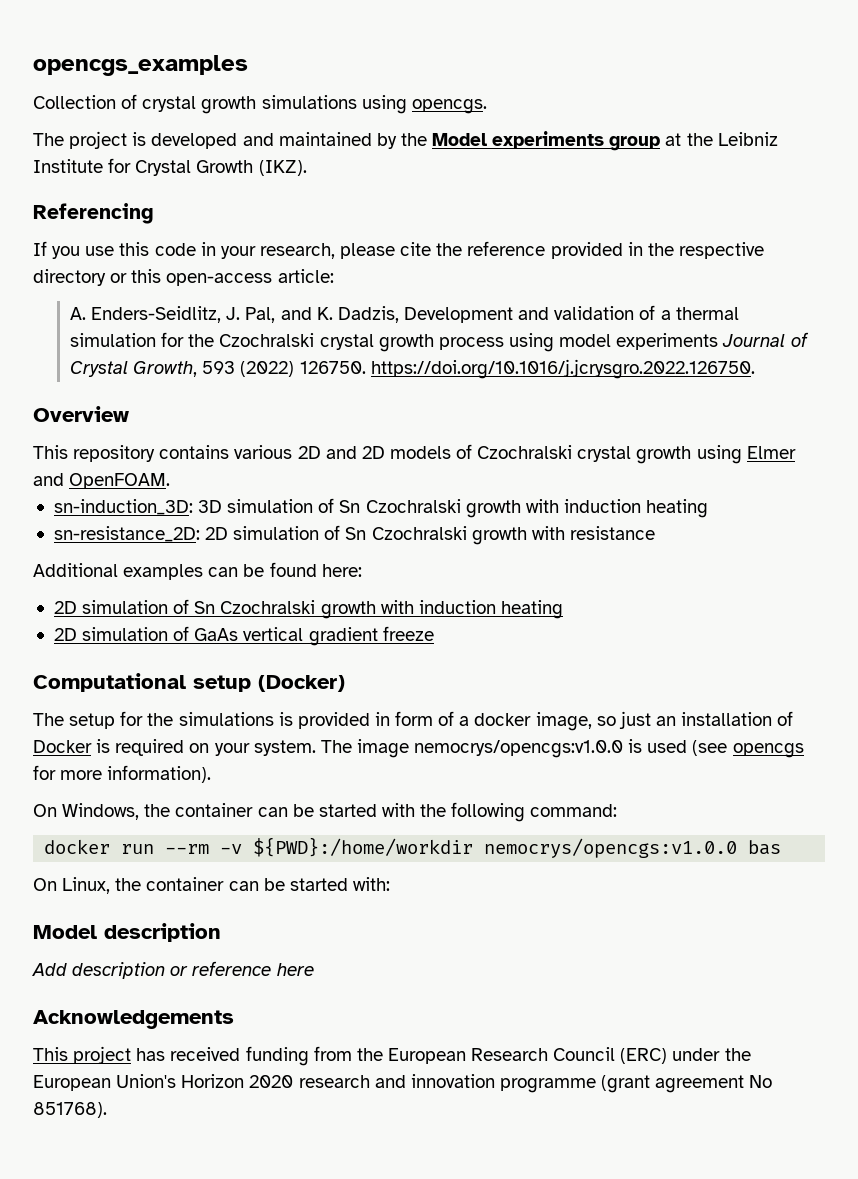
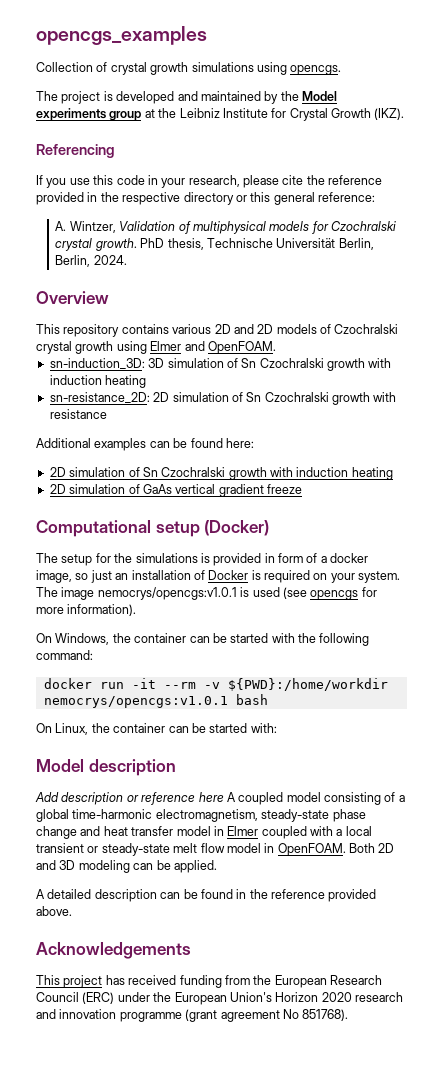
- If you use this code in your research, please cite the reference provided in the respective directory or this open-access article:
+ If you use this code in your research, please cite the reference provided in the respective directory or this general reference:
- A. Enders-Seidlitz, J. Pal, and K. Dadzis, Development and validation of a thermal simulation for the Czochralski crystal growth process using model experiments Journal of Crystal Growth, 593 (2022) 126750. https://doi.org/10.1016/j.jcrysgro.2022.126750.
+ A. Wintzer, Validation of multiphysical models for Czochralski crystal growth. PhD thesis, Technische Universität Berlin, Berlin, 2024.
- The image nemocrys/opencgs:v1.0.0 is used (see opencgs for more information).
+ The image nemocrys/opencgs:v1.0.1 is used (see opencgs for more information).
- docker run --rm -v ${PWD}:/home/workdir nemocrys/opencgs:v1.0.0 bas
+ docker run -it --rm -v ${PWD}:/home/workdir nemocrys/opencgs:v1.0.1 bash
- Add description or reference here
+ Add description or reference here A coupled model consisting of a global time-harmonic electromagnetism, steady-state phase change and heat transfer model in Elmer coupled with a local transient or steady-state melt flow model in OpenFOAM. Both 2D and 3D modeling can be applied.
+ A detailed description can be found in the reference provided above.

